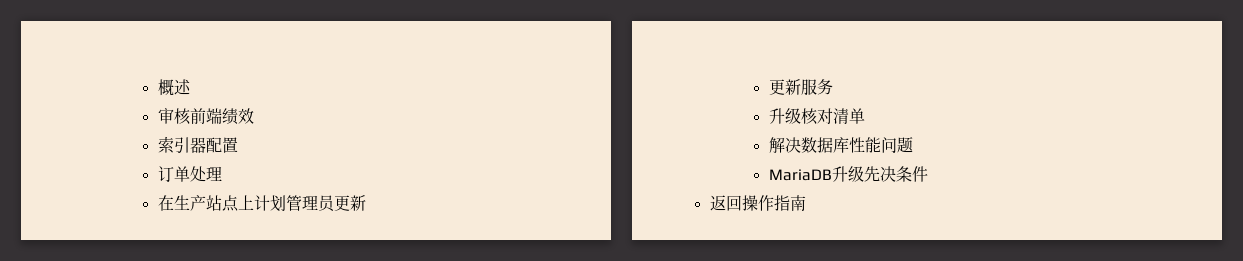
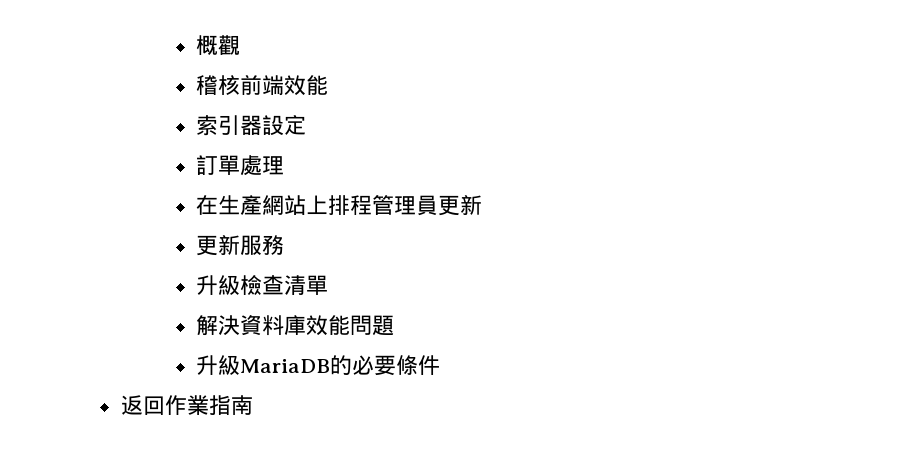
- 概述
- 审核前端绩效
+ 概觀
+ 稽核前端效能
- 索引器配置
- 订单处理
+ 索引器設定
+ 訂單處理
- 在生产站点上计划管理员更新
+ 在生產網站上排程管理員更新
- 更新服务
- 升级核对清单
- 解决数据库性能问题
- MariaDB升级先决条件
+ 更新服務
+ 升級檢查清單
+ 解決資料庫效能問題
+ 升級MariaDB的必要條件
- 返回操作指南
+ 返回作業指南

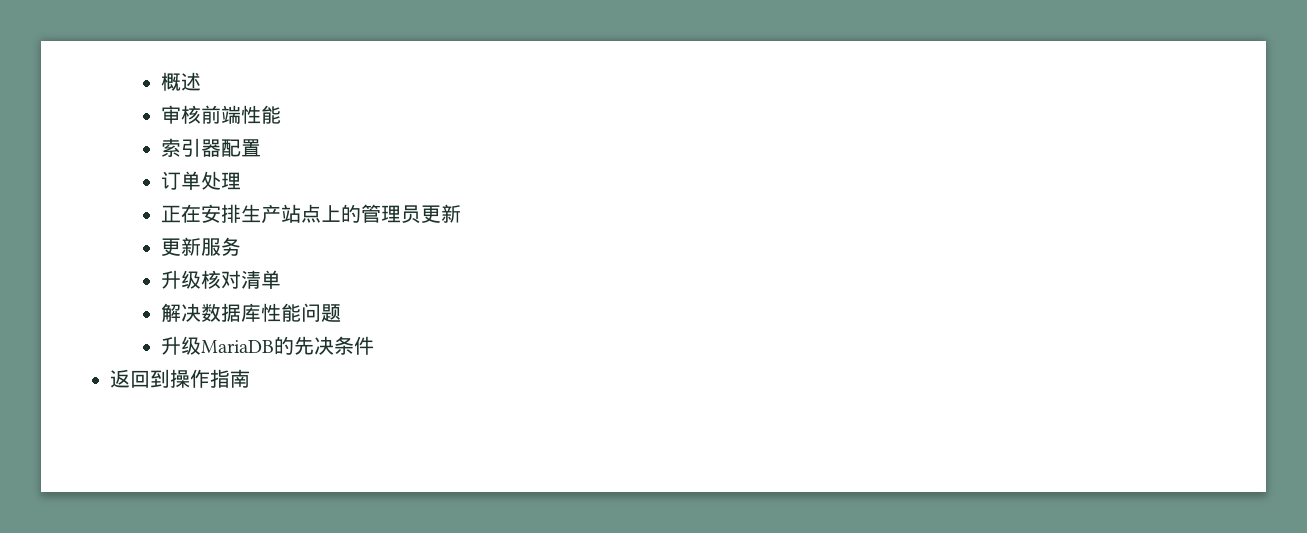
- 概觀
- 稽核前端效能
+ 概述
+ 审核前端性能
- 索引器設定
- 訂單處理
- 在生產網站上排程管理員更新
+ 索引器配置
+ 订单处理
+ 正在安排生产站点上的管理员更新
- 更新服務
- 升級檢查清單
- 解決資料庫效能問題
- 升級MariaDB的必要條件
+ 更新服务
+ 升级核对清单
+ 解决数据库性能问题
+ 升级MariaDB的先决条件
- 返回作業指南
+ 返回到操作指南

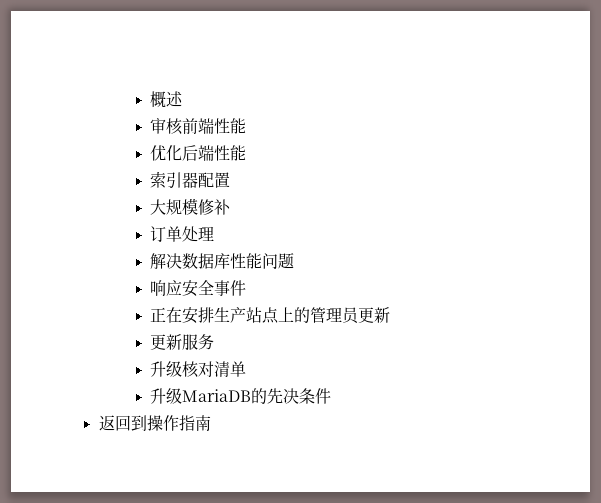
+ 优化后端性能
+ 大规模修补
+ 解决数据库性能问题
+ 响应安全事件
- 解决数据库性能问题

